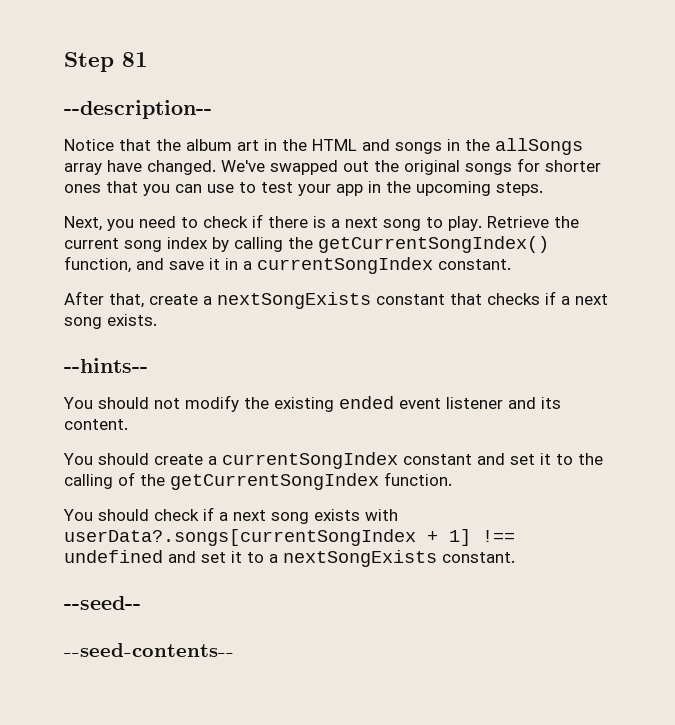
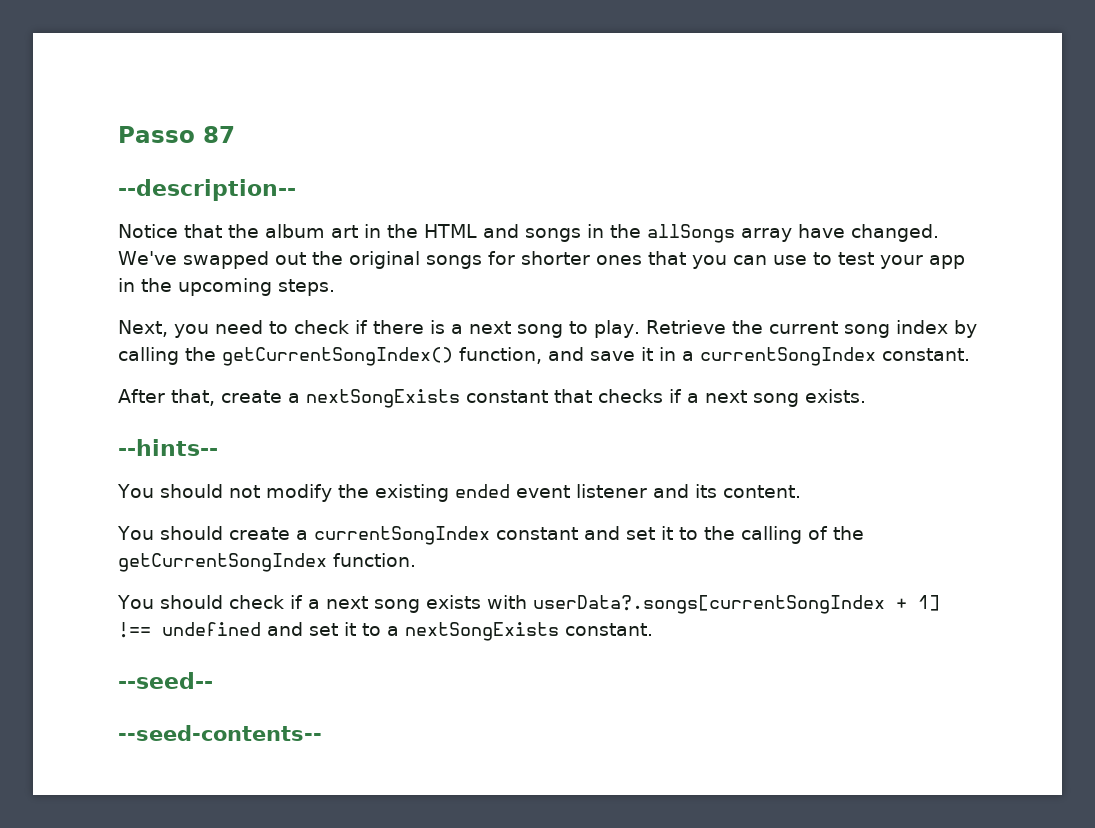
- Step 81
+ Passo 87

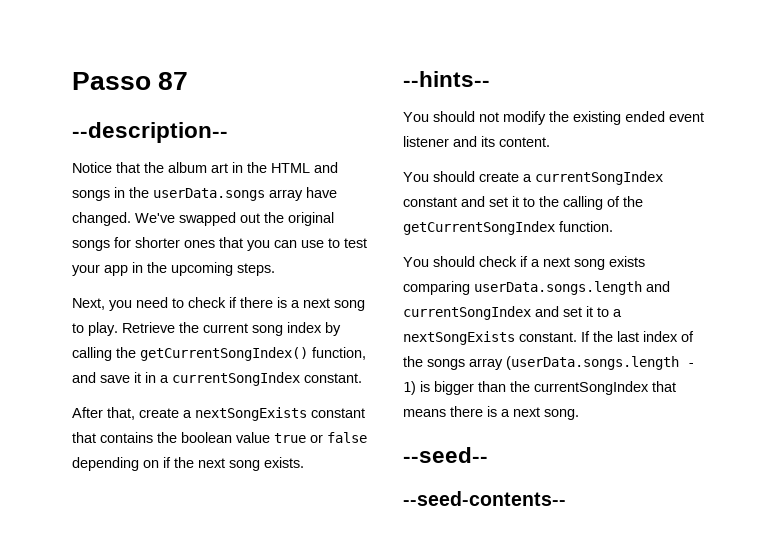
- Notice that the album art in the HTML and songs in the allSongs array have changed.
+ Notice that the album art in the HTML and songs in the userData.songs array have changed.
- After that, create a nextSongExists constant that checks if a next song exists.
+ After that, create a nextSongExists constant that contains the boolean value true or false depending on if the next song exists.
- You should check if a next song exists with userData?.songs[currentSongIndex + 1] !== undefined and set it to a nextSongExists constant.
+ You should check if a next song exists comparing userData.songs.length and currentSongIndex and set it to a nextSongExists constant. If the last index of the songs array (userData.songs.length - 1) is bigger than the currentSongIndex that means there is a next song.

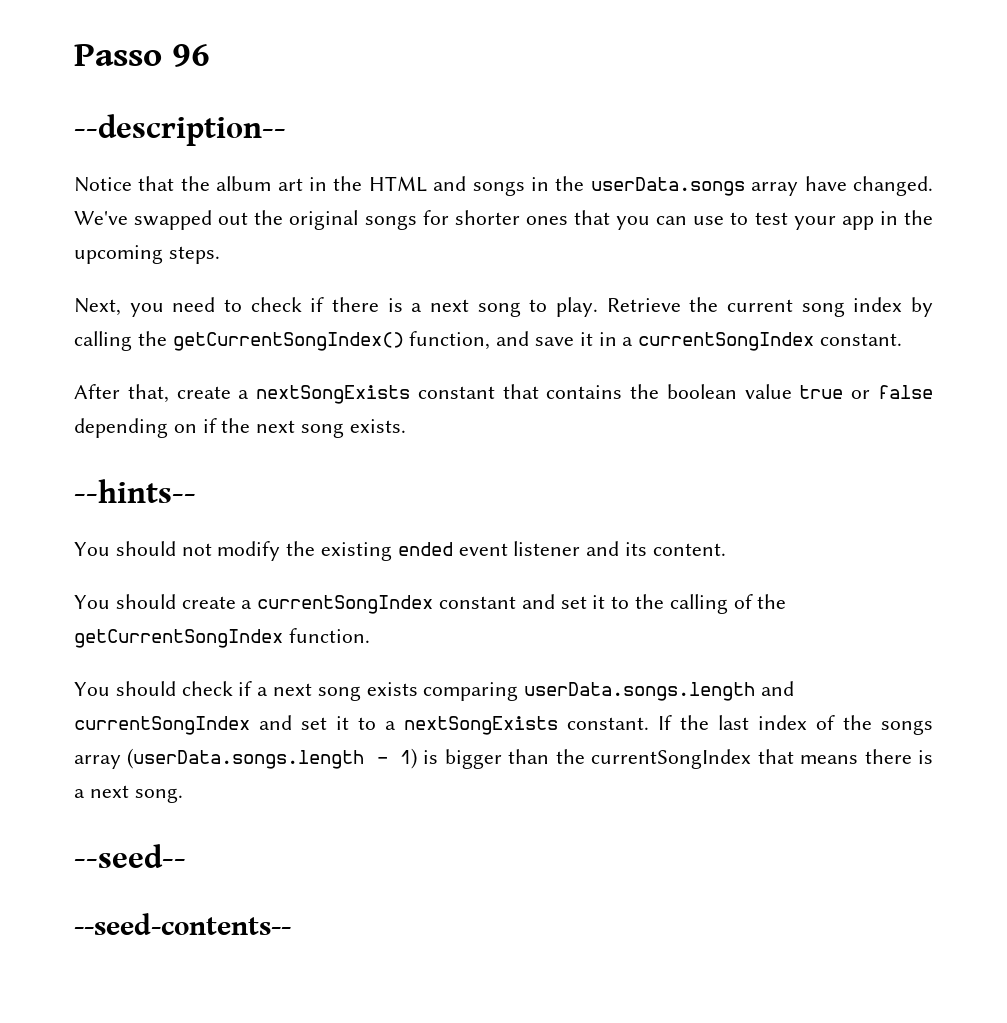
- Passo 87
+ Passo 96

